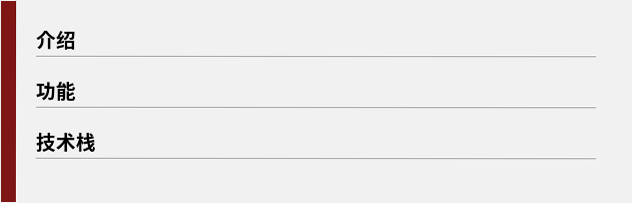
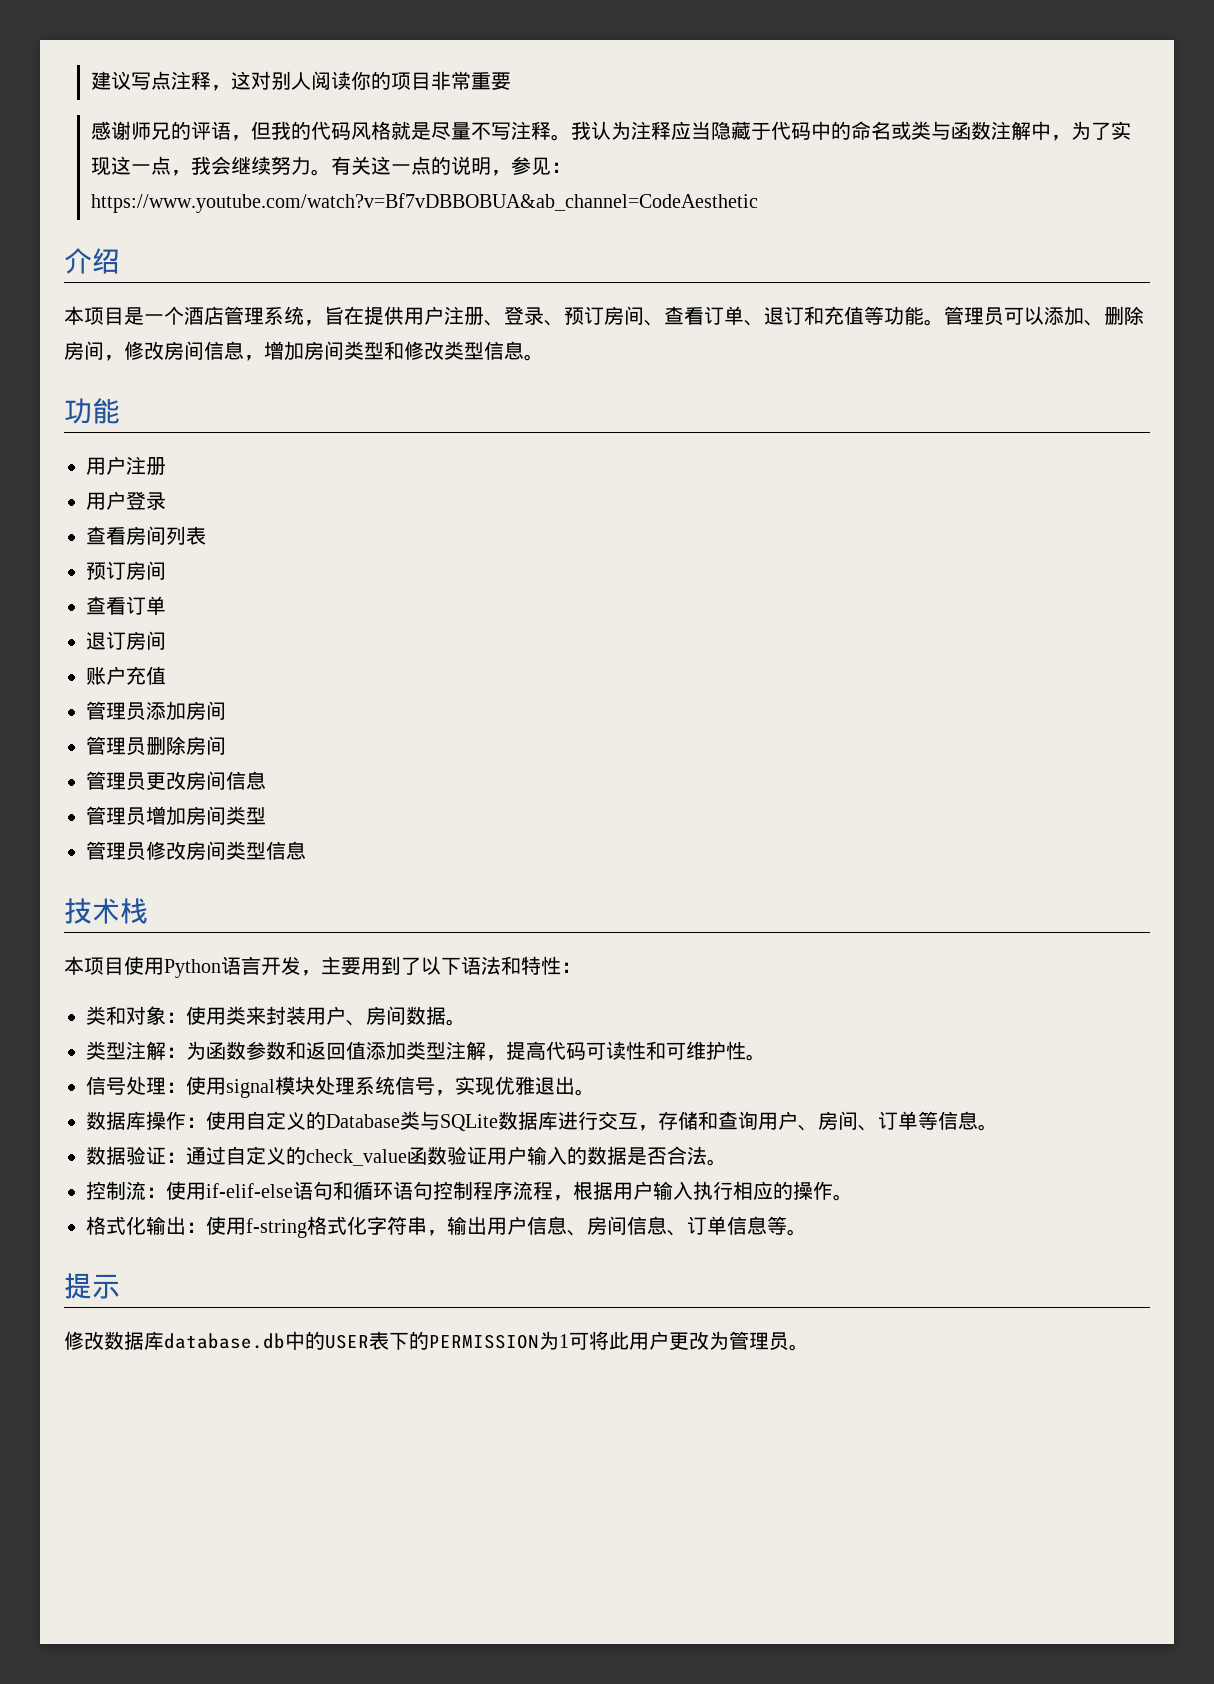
+ 建议写点注释，这对别人阅读你的项目非常重要
+ 感谢师兄的评语，但我的代码风格就是尽量不写注释。我认为注释应当隐藏于代码中的命名或类与函数注解中，为了实现这一点，我会继续努力。有关这一点的说明，参见：https://www.youtube.com/watch?v=Bf7vDBBOBUA&ab_channel=CodeAesthetic
  介绍
+ 本项目是一个酒店管理系统，旨在提供用户注册、登录、预订房间、查看订单、退订和充值等功能。管理员可以添加、删除房间，修改房间信息，增加房间类型和修改类型信息。
  功能
+ 用户注册
+ 用户登录
+ 查看房间列表
+ 预订房间
+ 查看订单
+ 退订房间
+ 账户充值
+ 管理员添加房间
+ 管理员删除房间
+ 管理员更改房间信息
+ 管理员增加房间类型
+ 管理员修改房间类型信息
  技术栈
+ 本项目使用Python语言开发，主要用到了以下语法和特性：
+ 类和对象：使用类来封装用户、房间数据。
+ 类型注解：为函数参数和返回值添加类型注解，提高代码可读性和可维护性。
+ 信号处理：使用signal模块处理系统信号，实现优雅退出。
+ 数据库操作：使用自定义的Database类与SQLite数据库进行交互，存储和查询用户、房间、订单等信息。
+ 数据验证：通过自定义的check_value函数验证用户输入的数据是否合法。
+ 控制流：使用if-elif-else语句和循环语句控制程序流程，根据用户输入执行相应的操作。
+ 格式化输出：使用f-string格式化字符串，输出用户信息、房间信息、订单信息等。
+ 提示
+ 修改数据库database.db中的USER表下的PERMISSION为1可将此用户更改为管理员。

